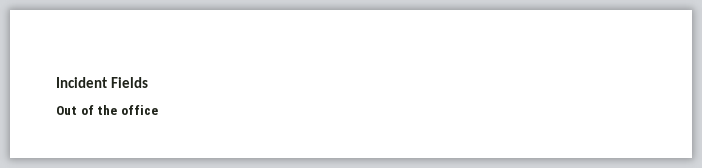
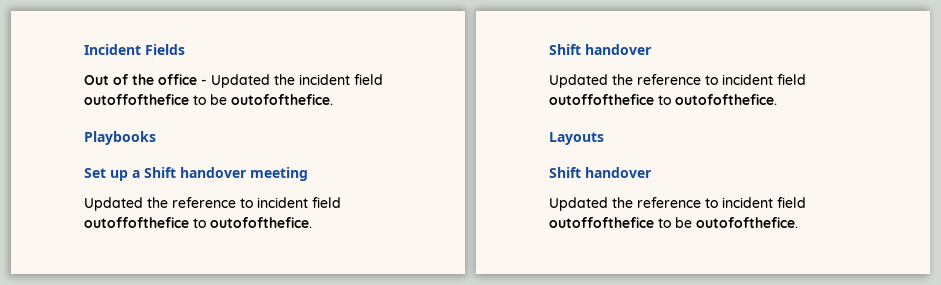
- Out of the office
+ Out of the office - Updated the incident field outoffofthefice to be outofofthefice.
+ Playbooks
+ Set up a Shift handover meeting
+ Updated the reference to incident field outoffofthefice to outofofthefice.
+ Shift handover
+ Updated the reference to incident field outoffofthefice to outofofthefice.
+ Layouts
+ Shift handover
+ Updated the reference to incident field outoffofthefice to be outofofthefice.

